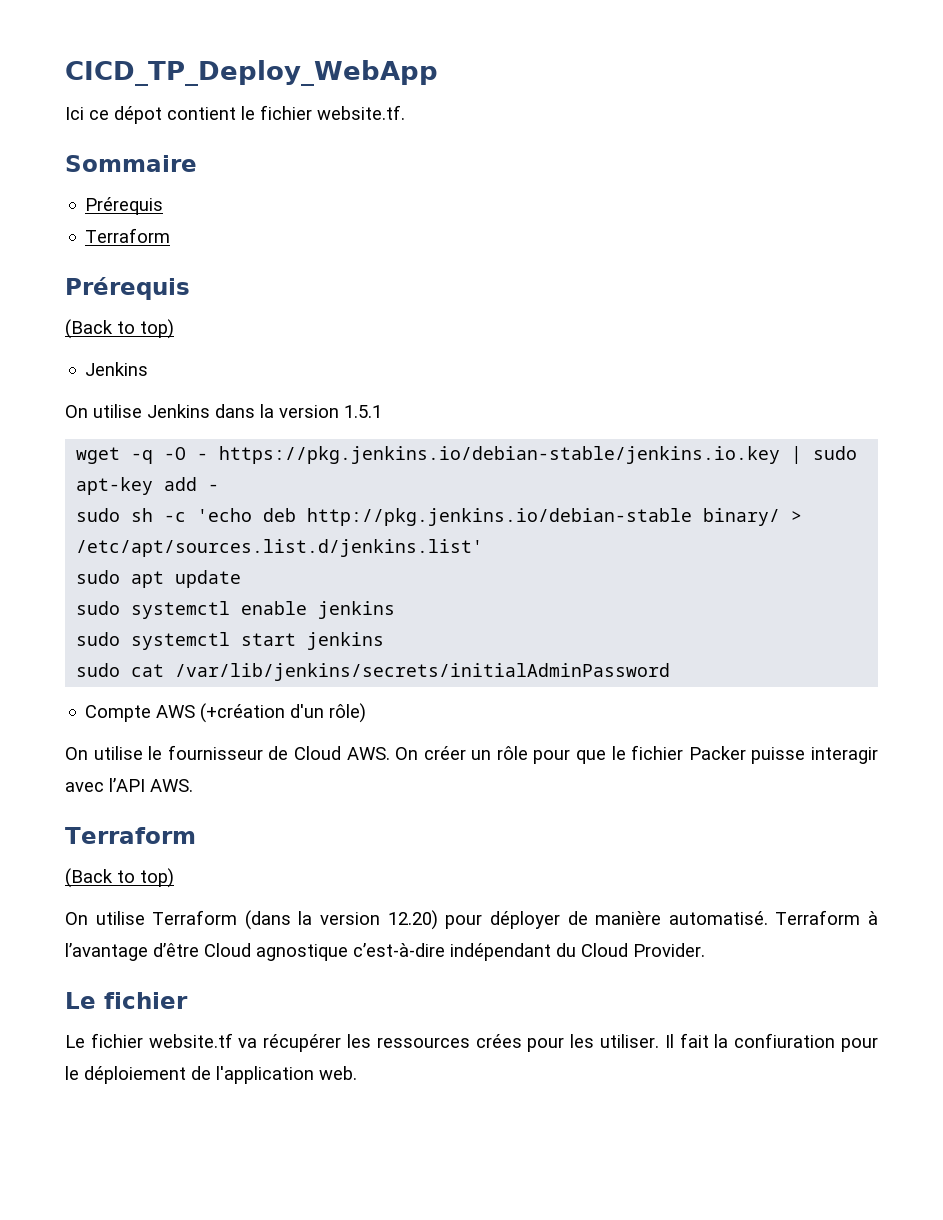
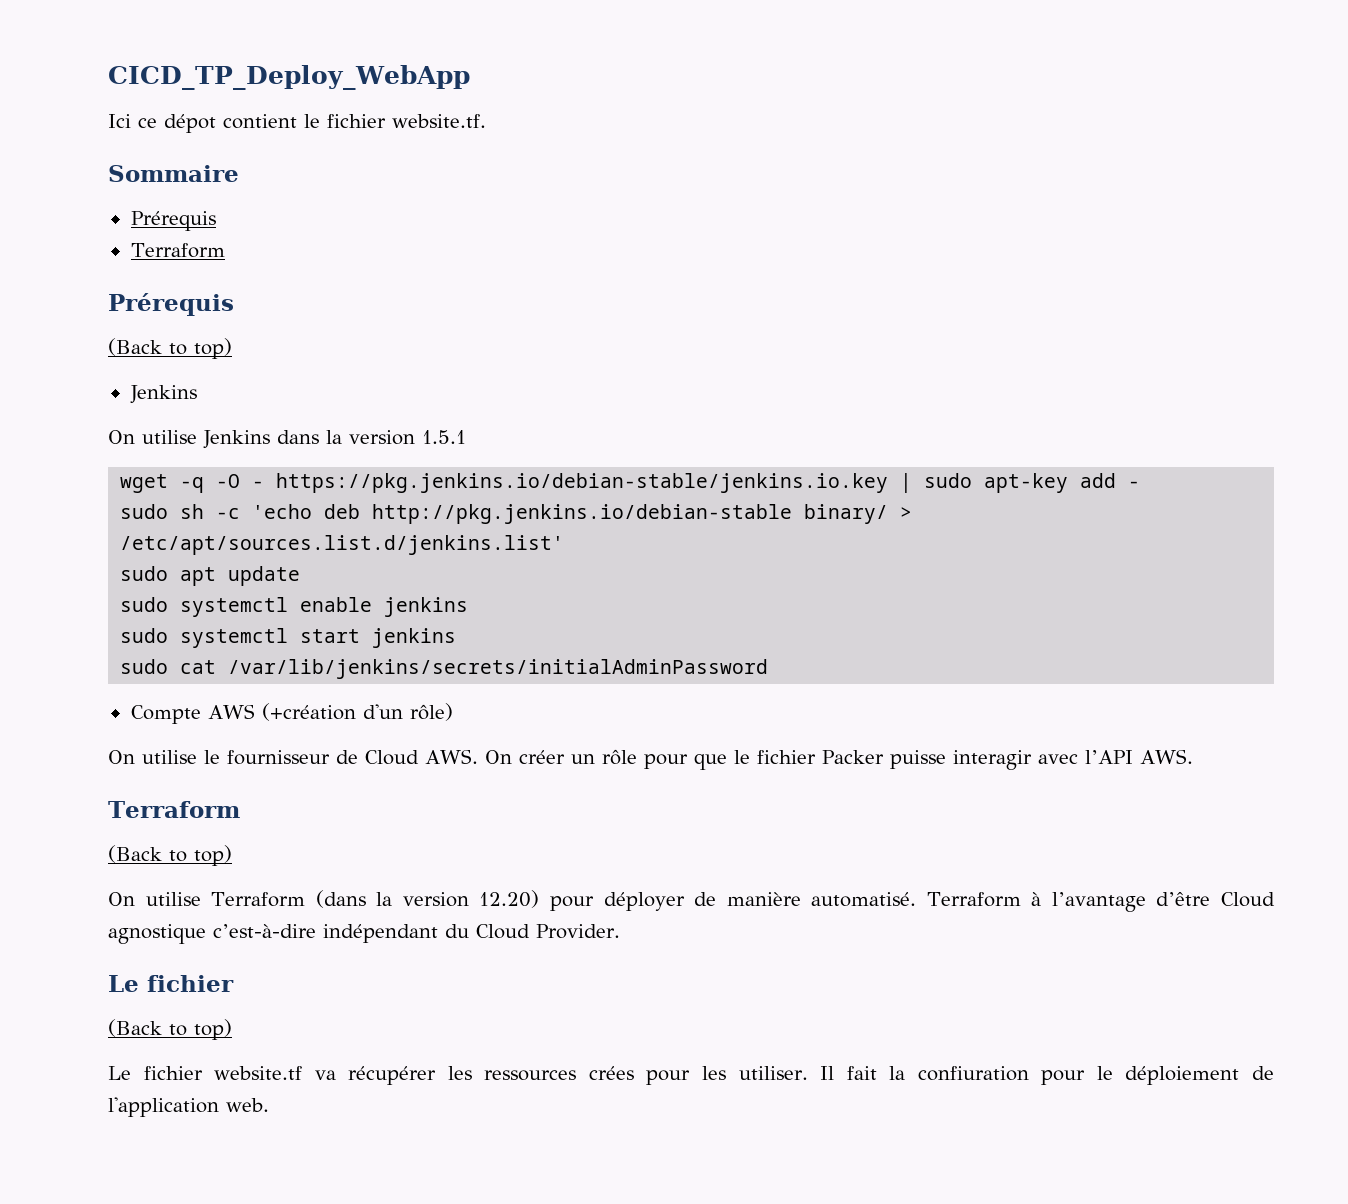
  Terraform à l’avantage d’être Cloud agnostique c’est-à-dire indépendant du Cloud Provider.
  Le fichier
+ (Back to top)

